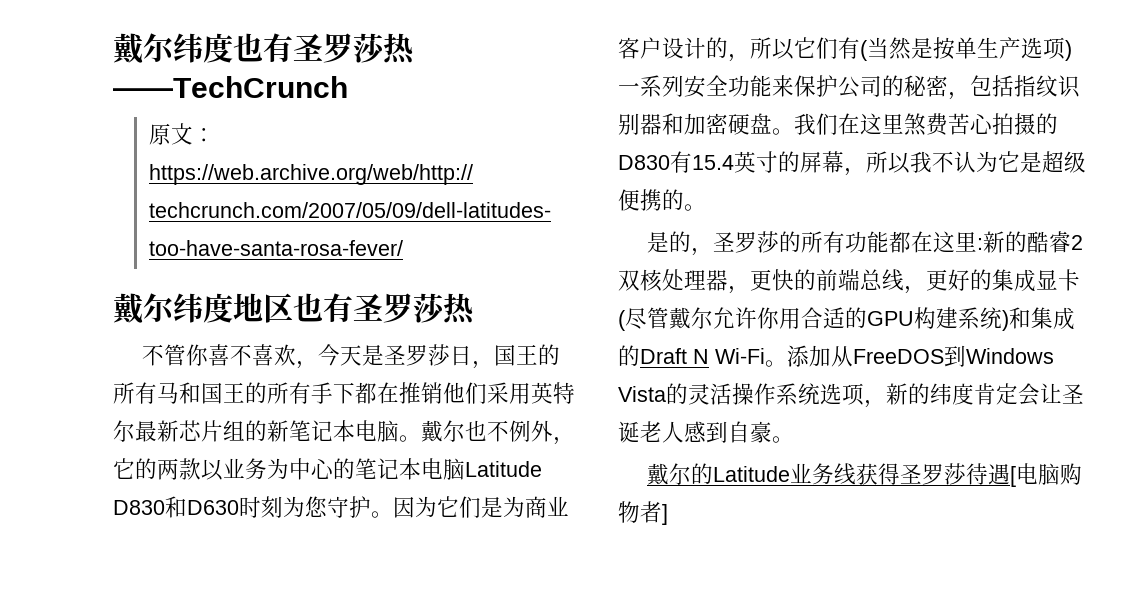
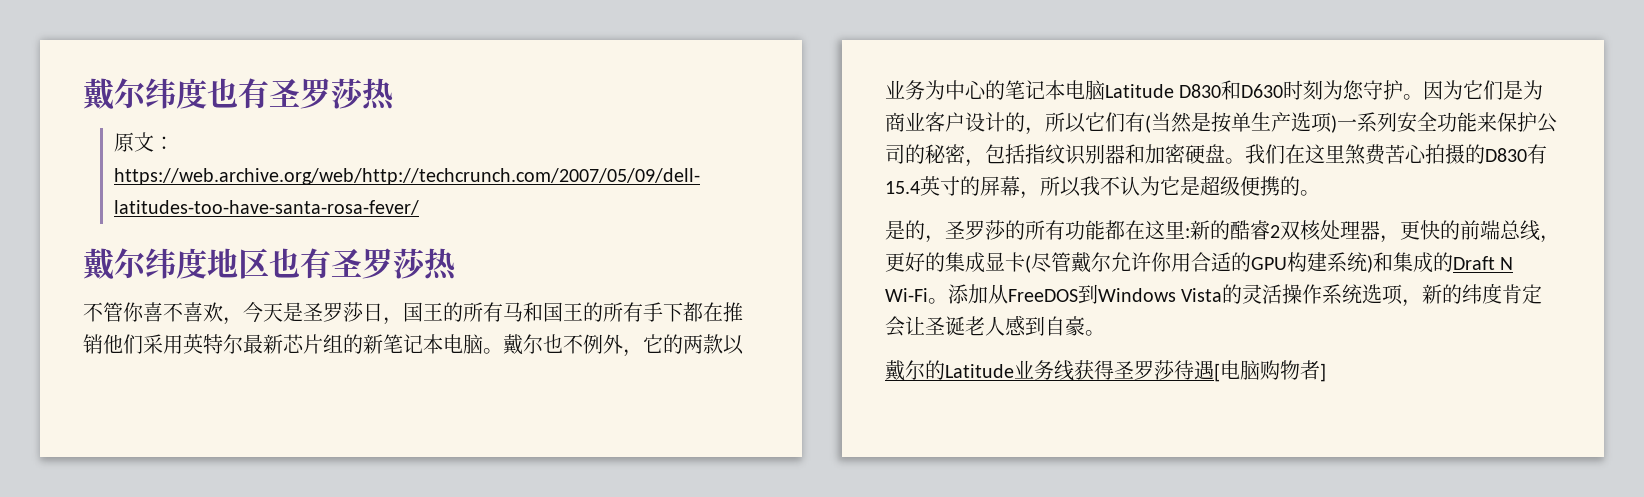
- 戴尔纬度也有圣罗莎热——TechCrunch
+ 戴尔纬度也有圣罗莎热

